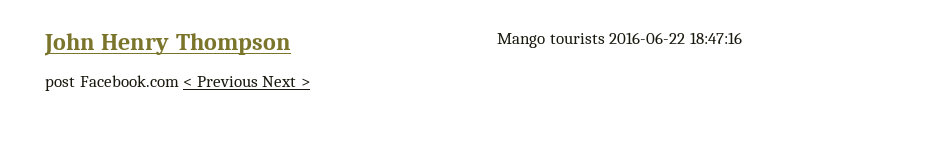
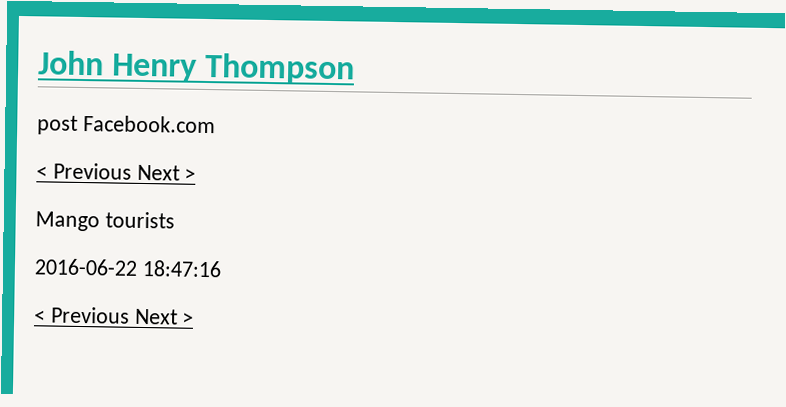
- post Facebook.com < Previous Next >
+ post Facebook.com
+ < Previous Next >
- Mango tourists 2016-06-22 18:47:16
+ Mango tourists
+ 2016-06-22 18:47:16
+ < Previous Next >

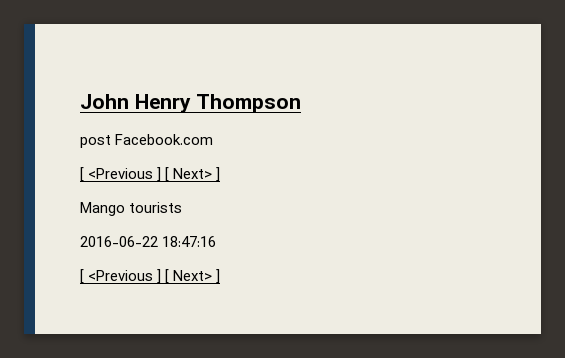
  post Facebook.com
- < Previous Next >
+ [ <Previous ] [ Next> ]
  Mango tourists
  2016-06-22 18:47:16
- < Previous Next >
+ [ <Previous ] [ Next> ]

